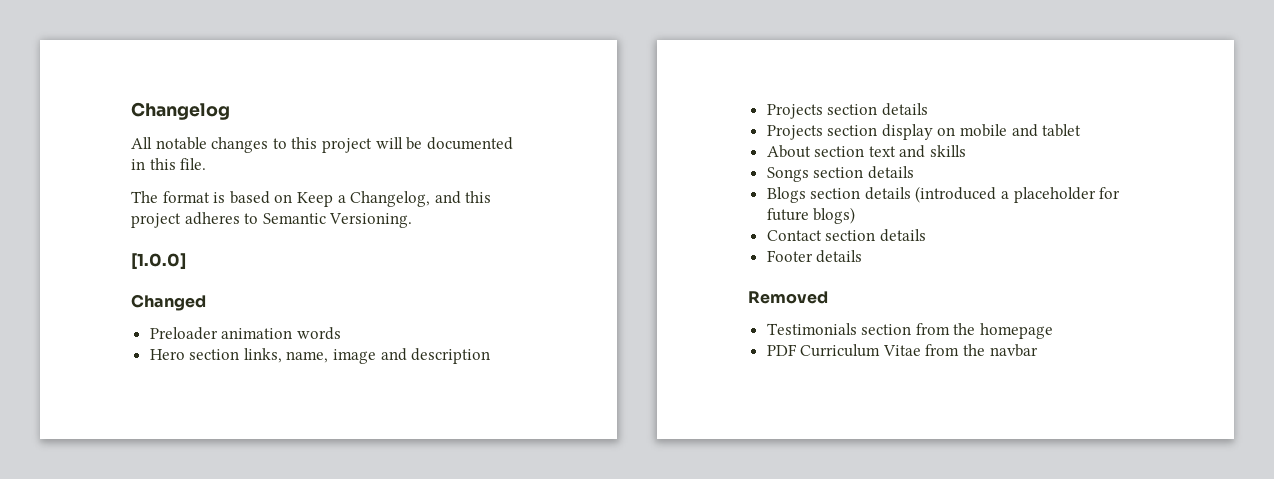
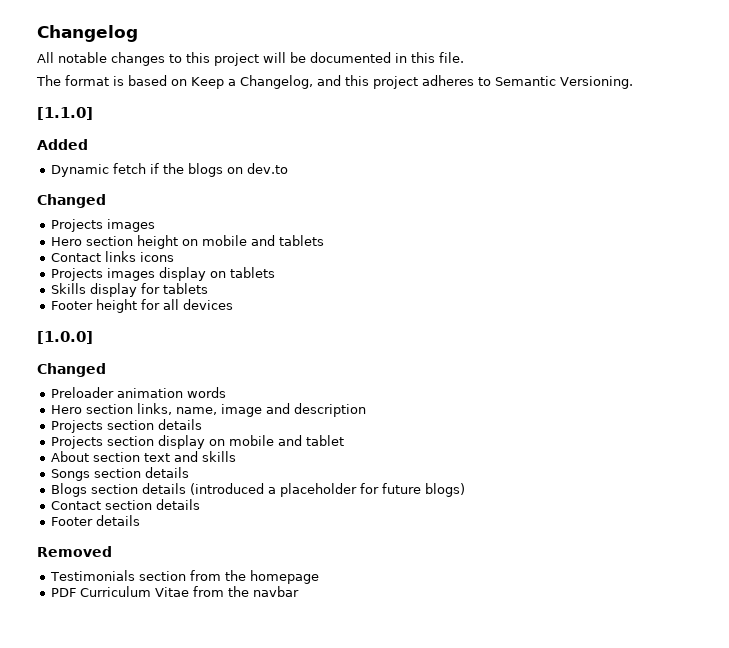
+ [1.1.0]
+ Added
+ Dynamic fetch if the blogs on dev.to
+ Changed
+ Projects images
+ Hero section height on mobile and tablets
+ Contact links icons
+ Projects images display on tablets
+ Skills display for tablets
+ Footer height for all devices

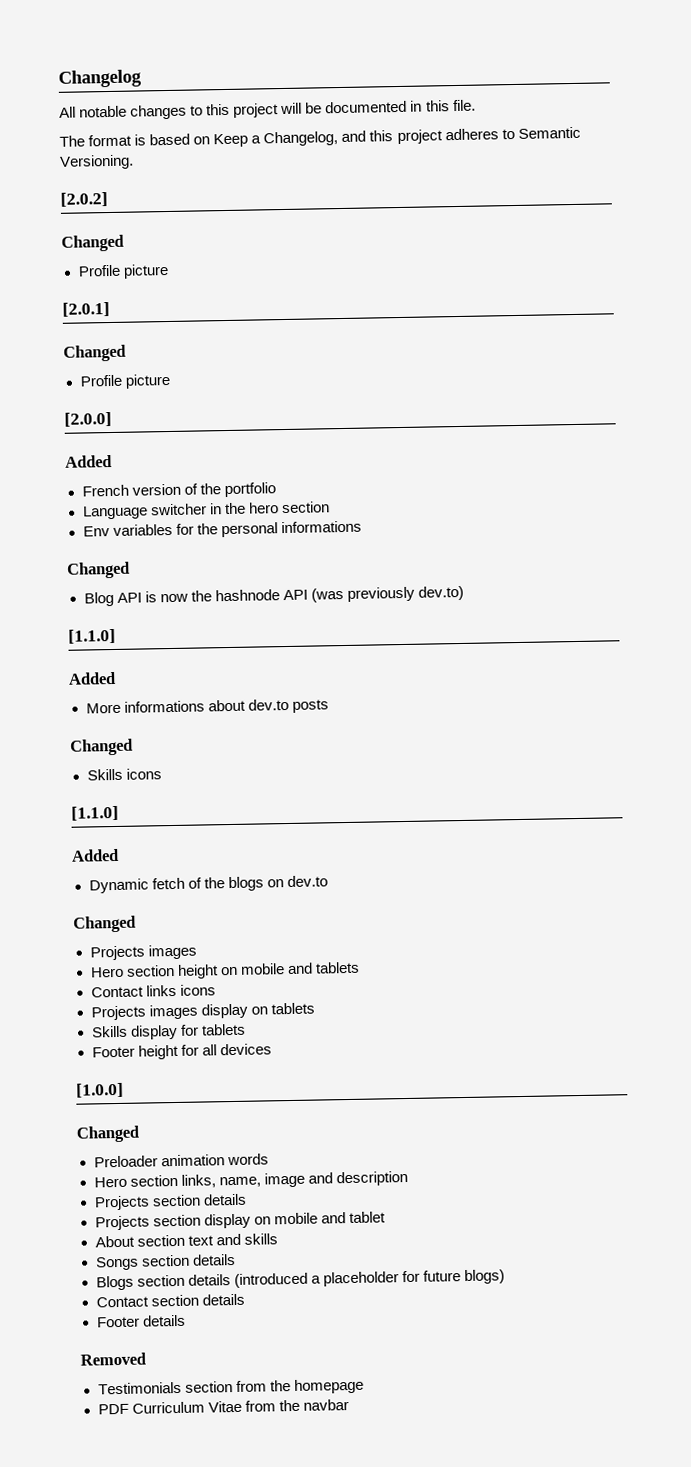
+ [2.0.2]
+ Changed
+ Profile picture
+ [2.0.1]
+ Changed
+ Profile picture
+ [2.0.0]
+ Added
+ French version of the portfolio
+ Language switcher in the hero section
+ Env variables for the personal informations
+ Changed
+ Blog API is now the hashnode API (was previously dev.to)
+ [1.1.0]
+ Added
+ More informations about dev.to posts
+ Changed
+ Skills icons
- Dynamic fetch if the blogs on dev.to
+ Dynamic fetch of the blogs on dev.to

